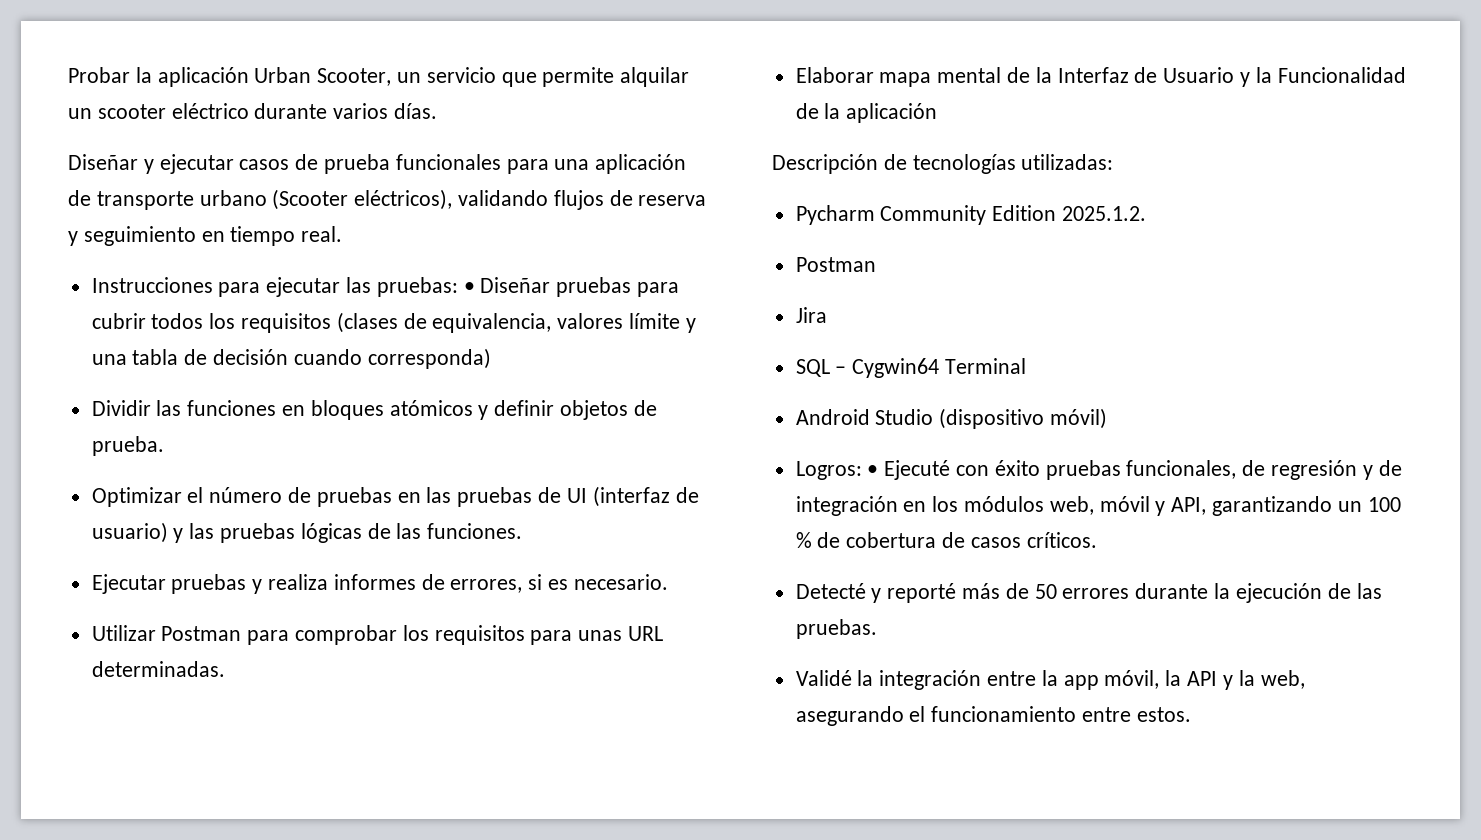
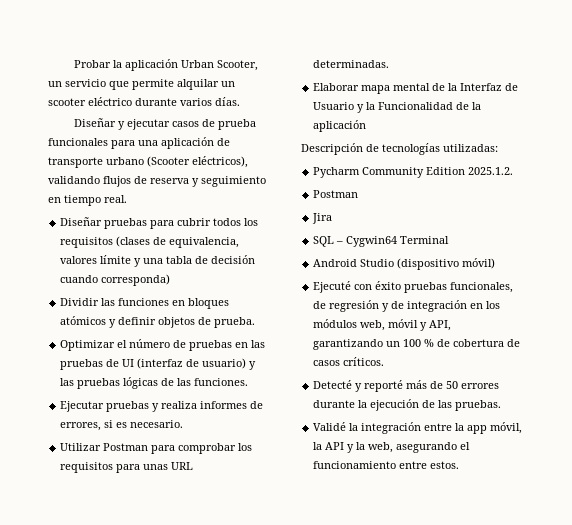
- Instrucciones para ejecutar las pruebas: • Diseñar pruebas para cubrir todos los requisitos (clases de equivalencia, valores límite y una tabla de decisión cuando corresponda)
+ Diseñar pruebas para cubrir todos los requisitos (clases de equivalencia, valores límite y una tabla de decisión cuando corresponda)
- Logros: • Ejecuté con éxito pruebas funcionales, de regresión y de integración en los módulos web, móvil y API, garantizando un 100 % de cobertura de casos críticos.
+ Ejecuté con éxito pruebas funcionales, de regresión y de integración en los módulos web, móvil y API, garantizando un 100 % de cobertura de casos críticos.

